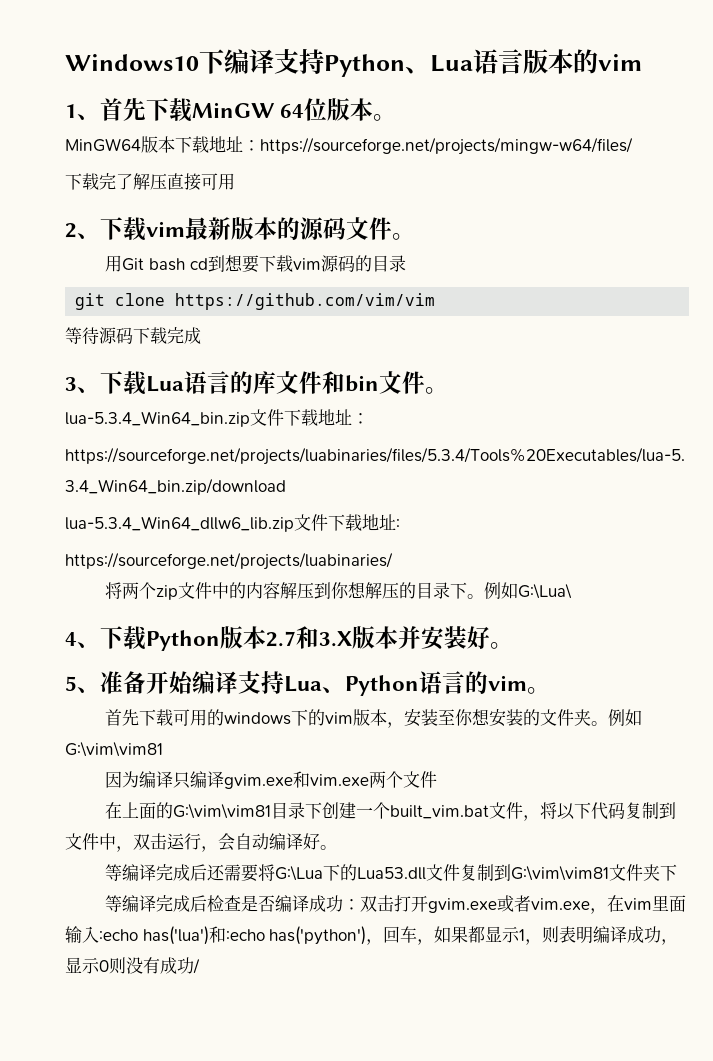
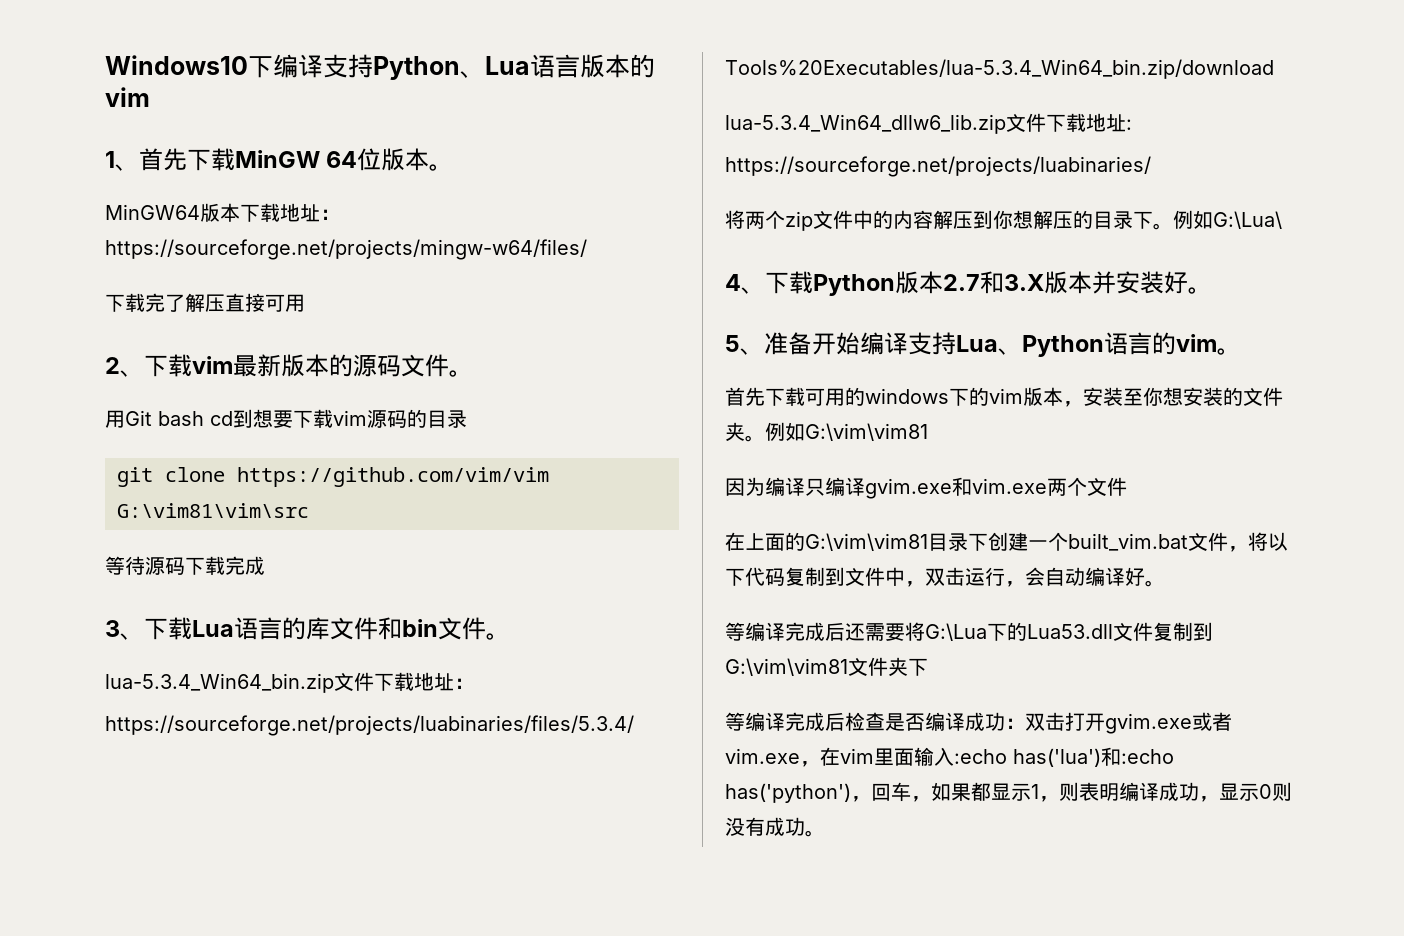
- git clone https://github.com/vim/vim
+ git clone https://github.com/vim/vim G:\vim81\vim\src
- 等编译完成后检查是否编译成功：双击打开gvim.exe或者vim.exe，在vim里面输入:echo has('lua')和:echo has('python')，回车，如果都显示1，则表明编译成功，显示0则没有成功/
+ 等编译完成后检查是否编译成功：双击打开gvim.exe或者vim.exe，在vim里面输入:echo has('lua')和:echo has('python')，回车，如果都显示1，则表明编译成功，显示0则没有成功。

